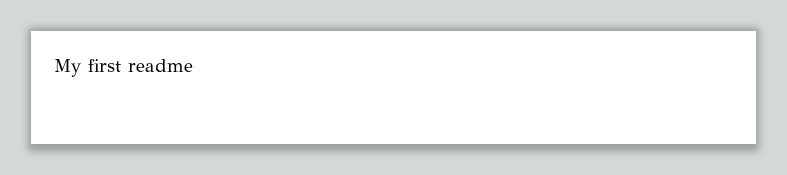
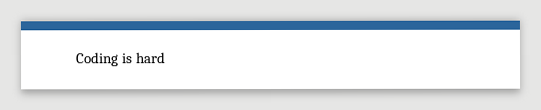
- My first readme
+ Coding is hard

